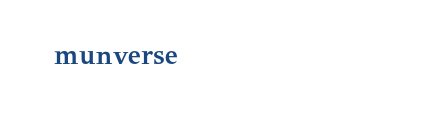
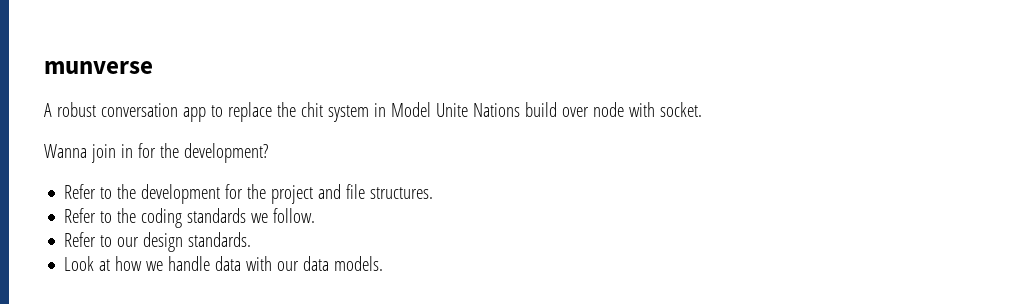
+ A robust conversation app to replace the chit system in Model Unite Nations build over node with socket.
+ Wanna join in for the development?
+ Refer to the development for the project and file structures.
+ Refer to the coding standards we follow.
+ Refer to our design standards.
+ Look at how we handle data with our data models.

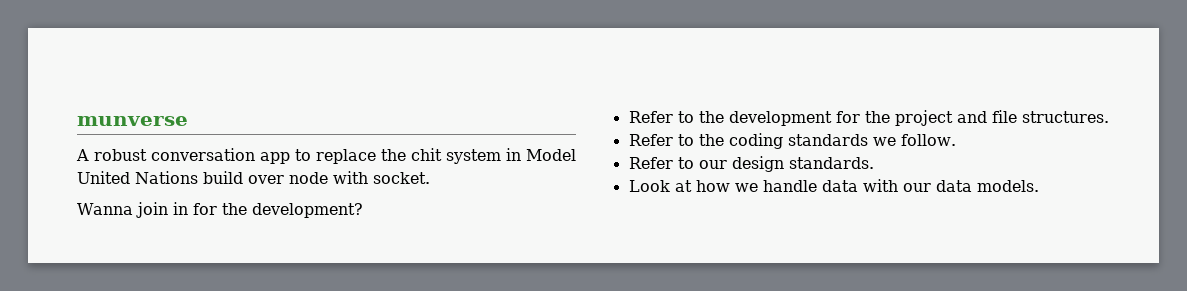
- A robust conversation app to replace the chit system in Model Unite Nations build over node with socket.
+ A robust conversation app to replace the chit system in Model United Nations build over node with socket.

